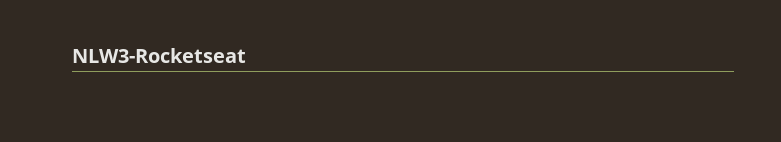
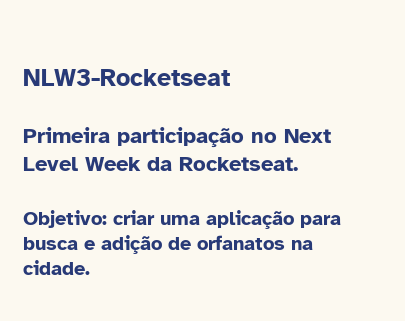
+ Primeira participação no Next Level Week da Rocketseat.
+ Objetivo: criar uma aplicação para busca e adição de orfanatos na cidade.

